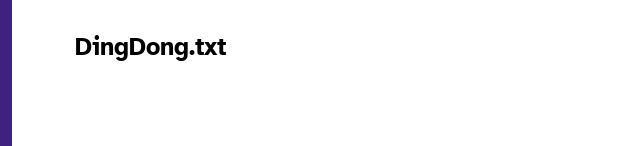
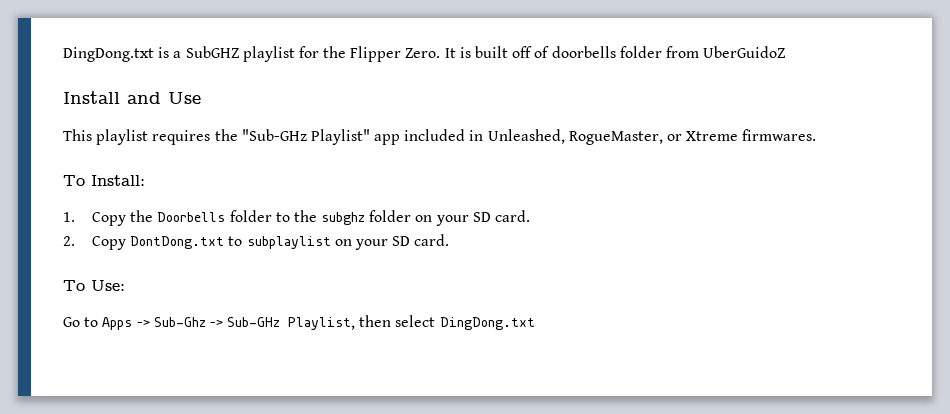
- DingDong.txt
+ DingDong.txt is a SubGHZ playlist for the Flipper Zero. It is built off of doorbells folder from UberGuidoZ
+ Install and Use
+ This playlist requires the "Sub-GHz Playlist" app included in Unleashed, RogueMaster, or Xtreme firmwares.
+ To Install:
+ 1. Copy the Doorbells folder to the subghz folder on your SD card.
+ 2. Copy DontDong.txt to subplaylist on your SD card.
+ To Use:
+ Go to Apps -> Sub-Ghz -> Sub-GHz Playlist, then select DingDong.txt

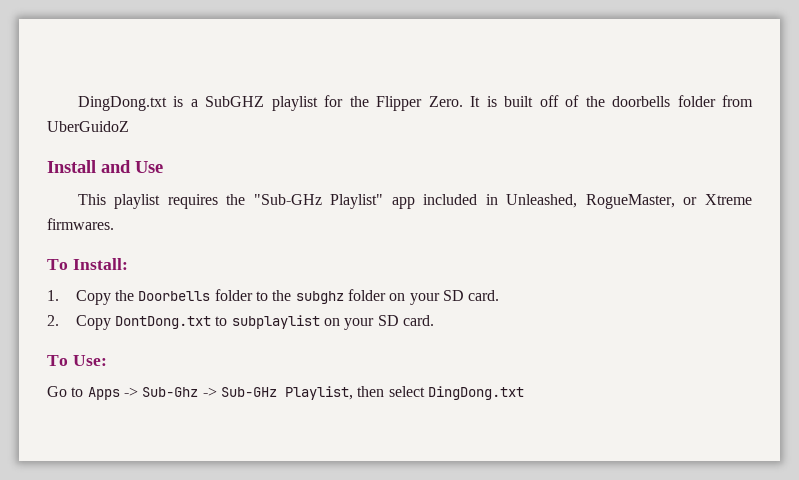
- It is built off of doorbells folder from UberGuidoZ
+ It is built off of the doorbells folder from UberGuidoZ

